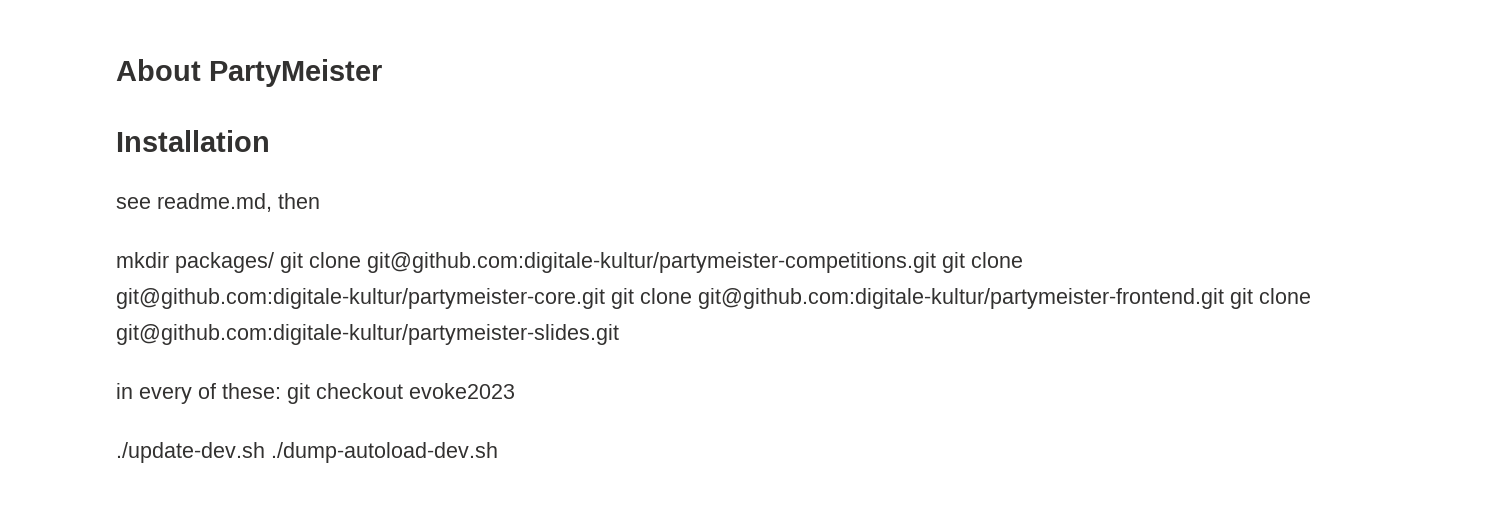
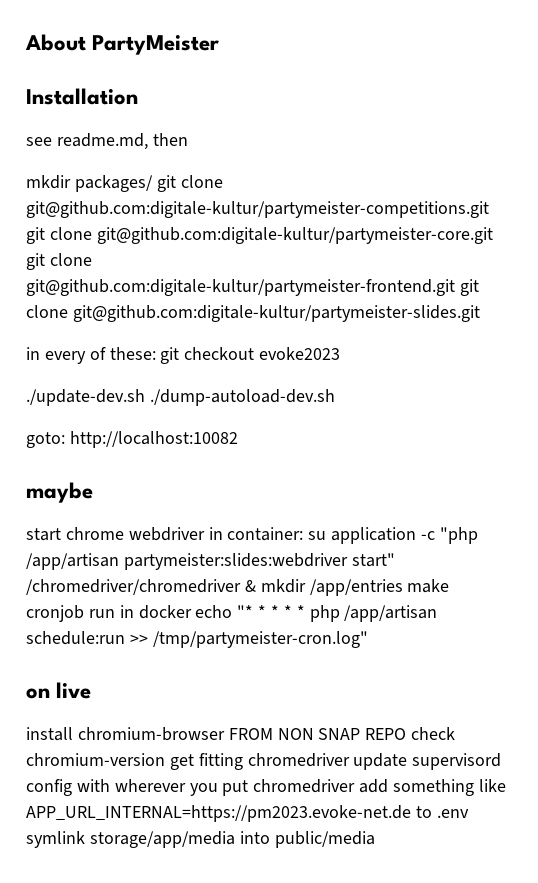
+ goto: http://localhost:10082
+ maybe
+ start chrome webdriver in container: su application -c "php /app/artisan partymeister:slides:webdriver start" /chromedriver/chromedriver & mkdir /app/entries make cronjob run in docker echo "* * * * * php /app/artisan schedule:run >> /tmp/partymeister-cron.log"
+ on live
+ install chromium-browser FROM NON SNAP REPO check chromium-version get fitting chromedriver update supervisord config with wherever you put chromedriver add something like APP_URL_INTERNAL=https://pm2023.evoke-net.de to .env symlink storage/app/media into public/media

